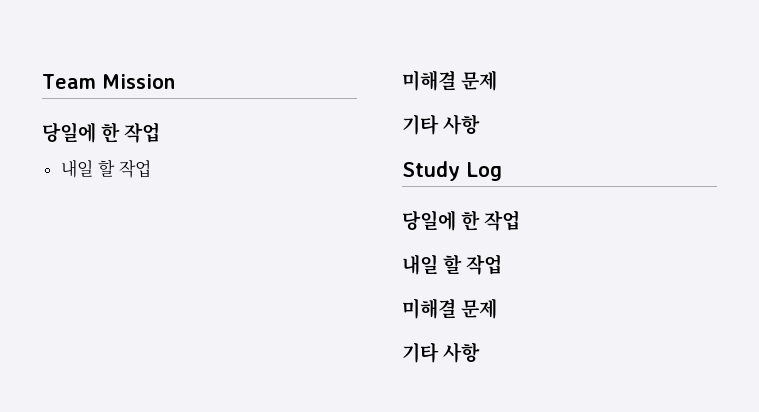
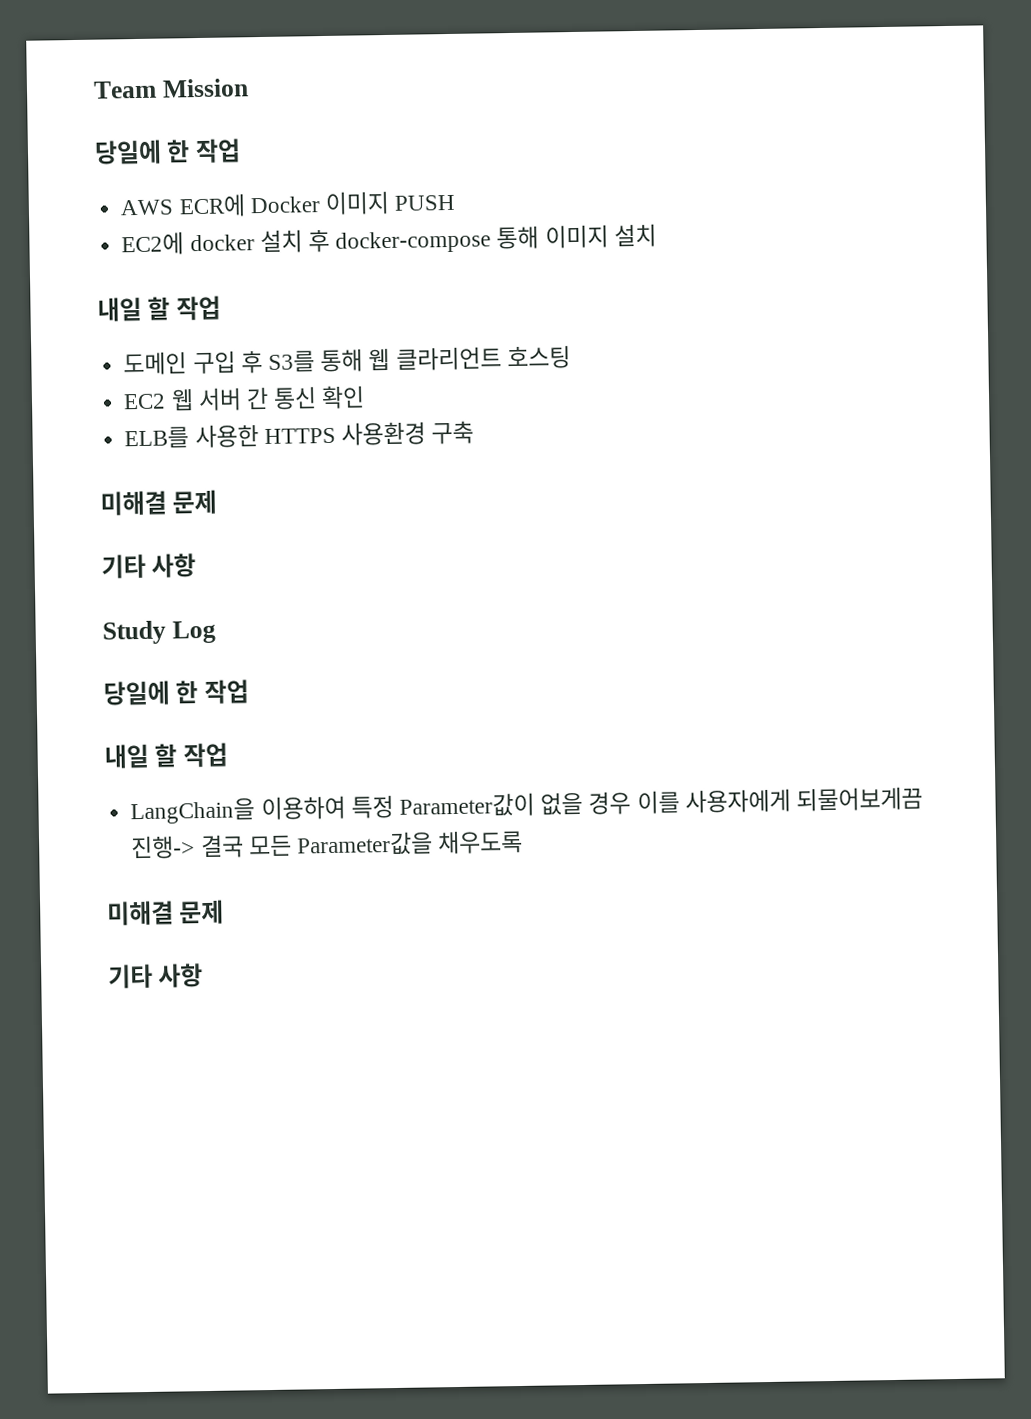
  Team Mission
  당일에 한 작업
+ AWS ECR에 Docker 이미지 PUSH
+ EC2에 docker 설치 후 docker-compose 통해 이미지 설치
  내일 할 작업
+ 도메인 구입 후 S3를 통해 웹 클라리언트 호스팅
+ EC2 웹 서버 간 통신 확인
+ ELB를 사용한 HTTPS 사용환경 구축
+ LangChain을 이용하여 특정 Parameter값이 없을 경우 이를 사용자에게 되물어보게끔 진행-> 결국 모든 Parameter값을 채우도록

